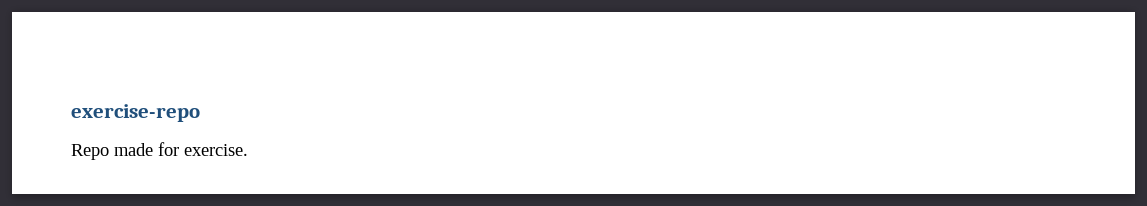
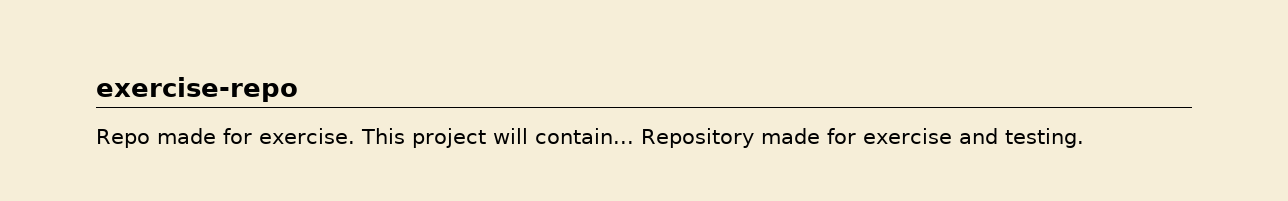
+ This project will contain... Repository made for exercise and testing.

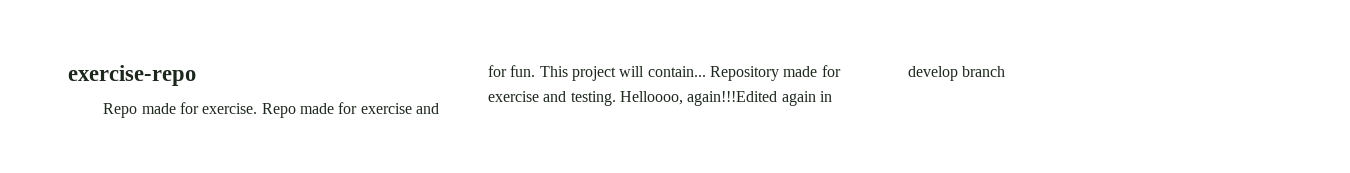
+ Repo made for exercise and for fun.
+ Helloooo, again!!!Edited again in develop branch

